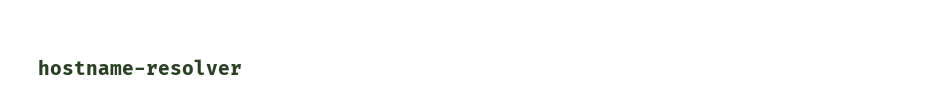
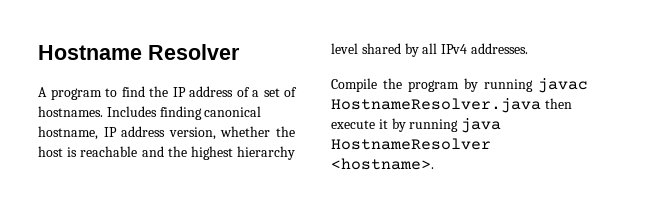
- hostname-resolver
+ Hostname Resolver
+ A program to find the IP address of a set of hostnames. Includes finding canonical hostname, IP address version, whether the host is reachable and the highest hierarchy level shared by all IPv4 addresses.
+ Compile the program by running javac HostnameResolver.java then execute it by running java HostnameResolver <hostname>.

